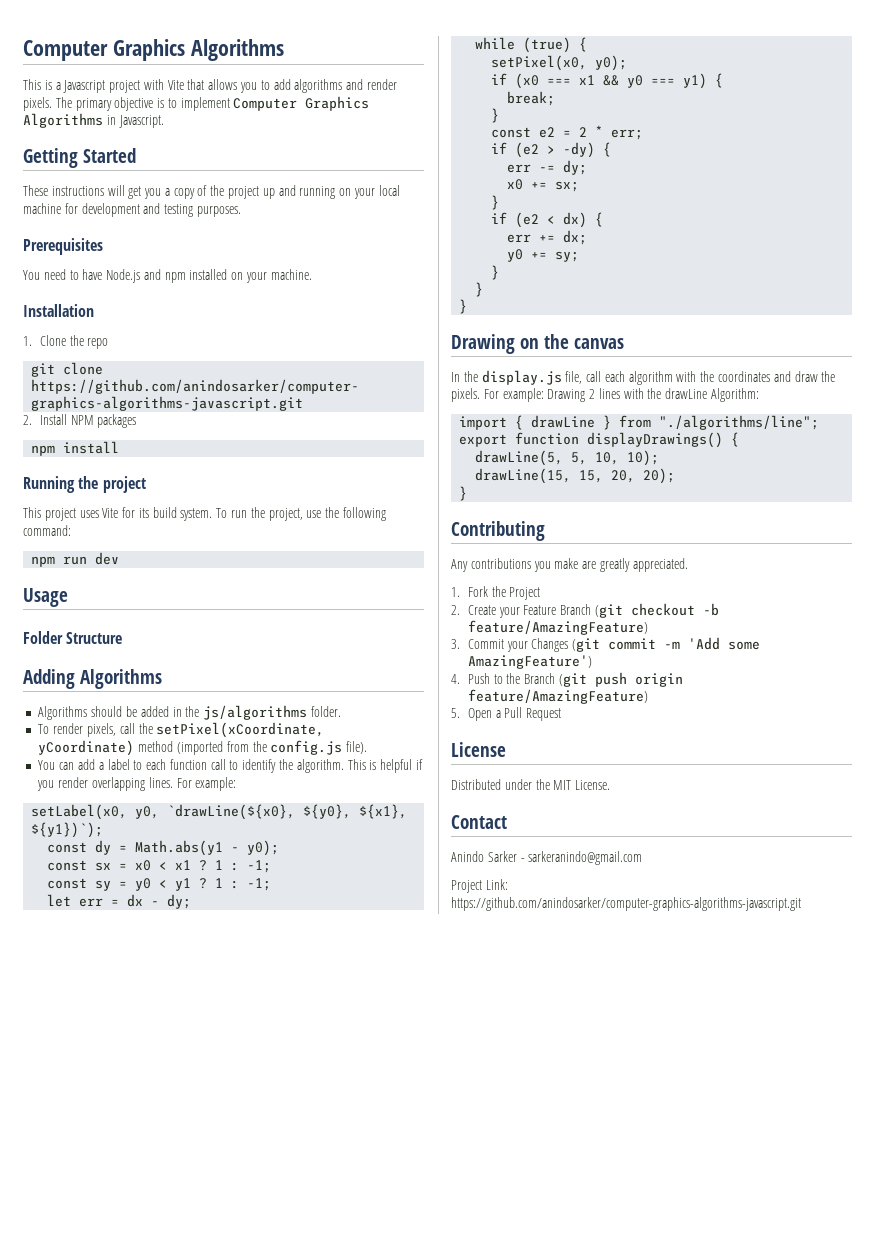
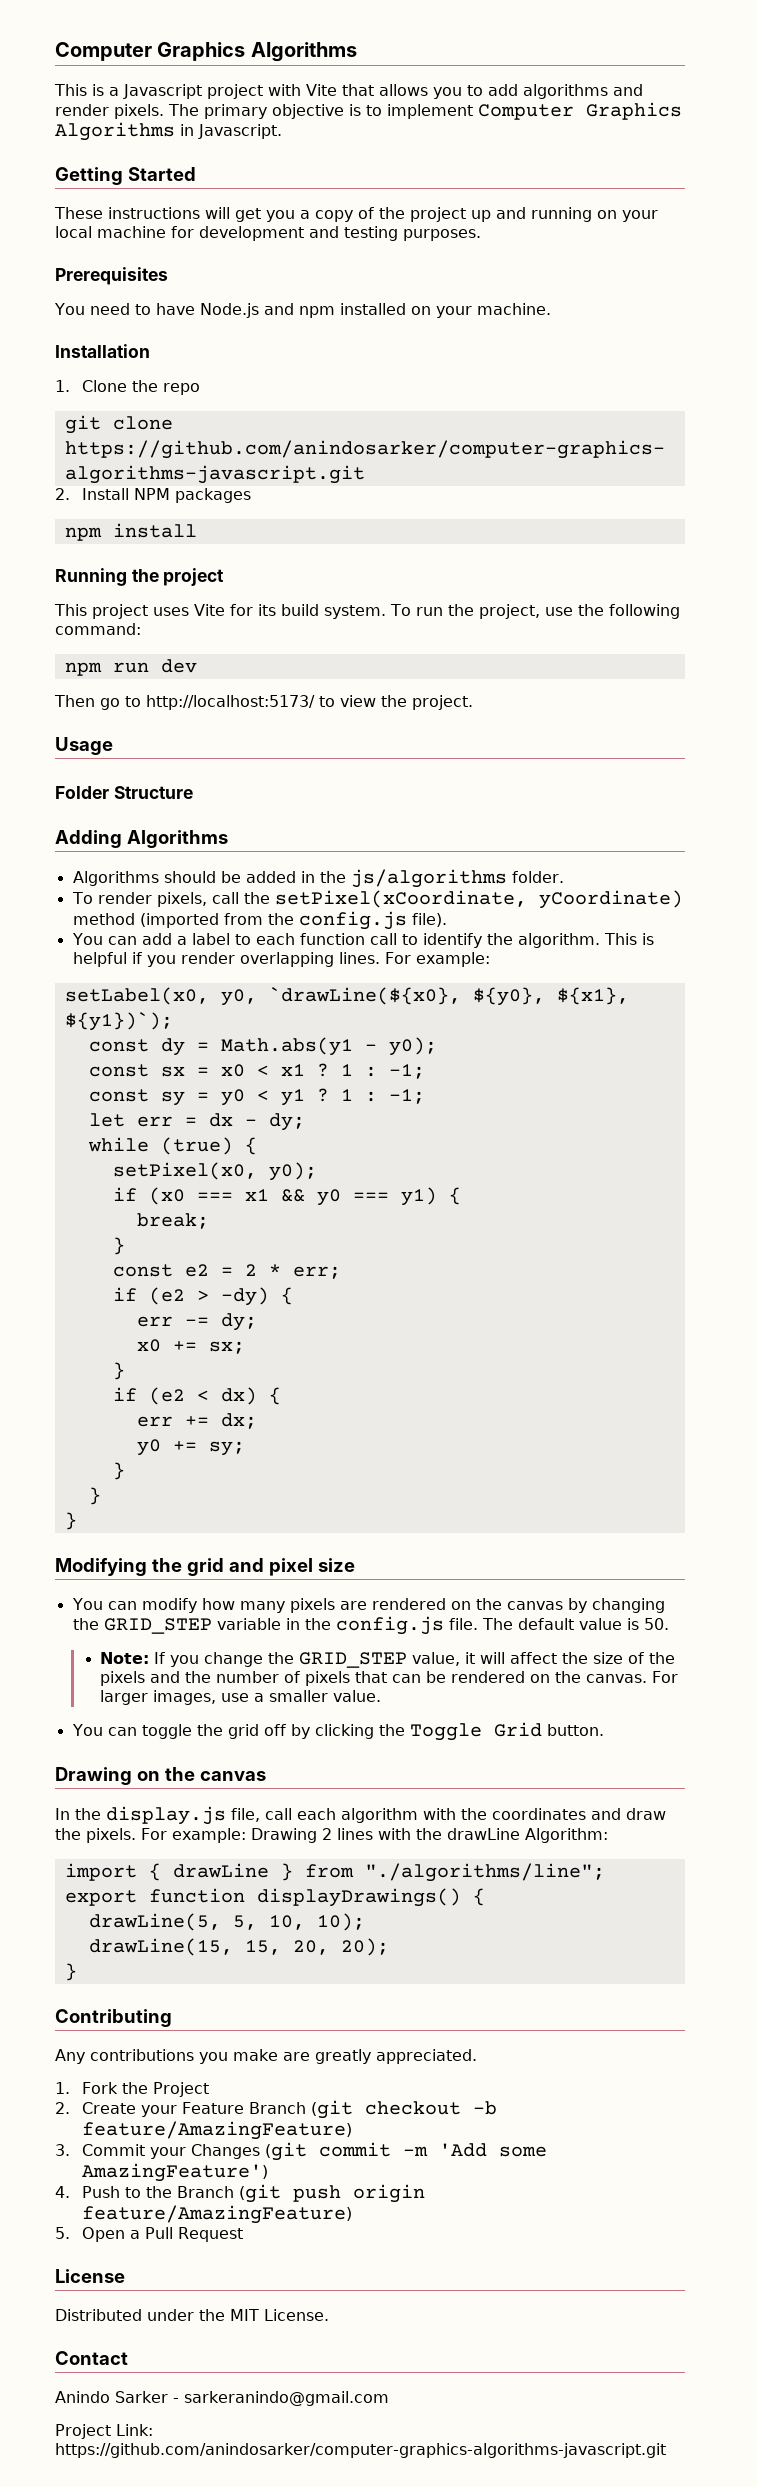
+ Then go to http://localhost:5173/ to view the project.
+ Modifying the grid and pixel size
+ You can modify how many pixels are rendered on the canvas by changing the GRID_STEP variable in the config.js file. The default value is 50.
+ Note: If you change the GRID_STEP value, it will affect the size of the pixels and the number of pixels that can be rendered on the canvas. For larger images, use a smaller value.
+ You can toggle the grid off by clicking the Toggle Grid button.

